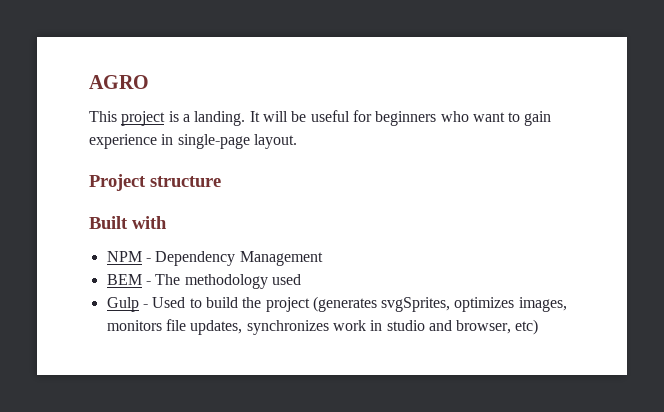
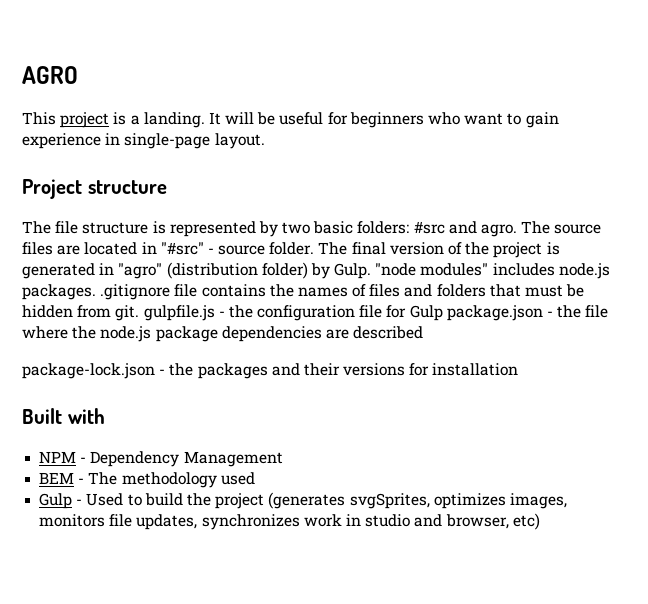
+ The file structure is represented by two basic folders: #src and agro. The source files are located in "#src" - source folder. The final version of the project is generated in "agro" (distribution folder) by Gulp. "node modules" includes node.js packages. .gitignore file contains the names of files and folders that must be hidden from git. gulpfile.js - the configuration file for Gulp package.json - the file where the node.js package dependencies are described
+ package-lock.json - the packages and their versions for installation

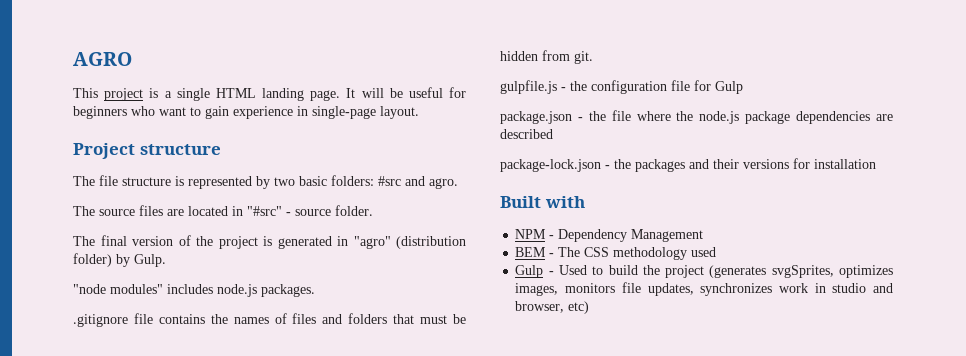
- This project is a landing.
+ This project is a single HTML landing page.
- #src and agro. The source files are located in "#src" - source folder. The final version of the project is generated in "agro" (distribution folder) by Gulp. "node modules" includes node.js packages. .gitignore file contains the names of files and folders that must be hidden from git. gulpfile.js - the configuration file for Gulp package.json - the file where the node.js package dependencies are described
+ #src and agro.
+ The source files are located in "#src" - source folder.
+ The final version of the project is generated in "agro" (distribution folder) by Gulp.
+ "node modules" includes node.js packages.
+ .gitignore file contains the names of files and folders that must be hidden from git.
+ gulpfile.js - the configuration file for Gulp
+ package.json - the file where the node.js package dependencies are described
- BEM - The methodology used
+ BEM - The CSS methodology used

